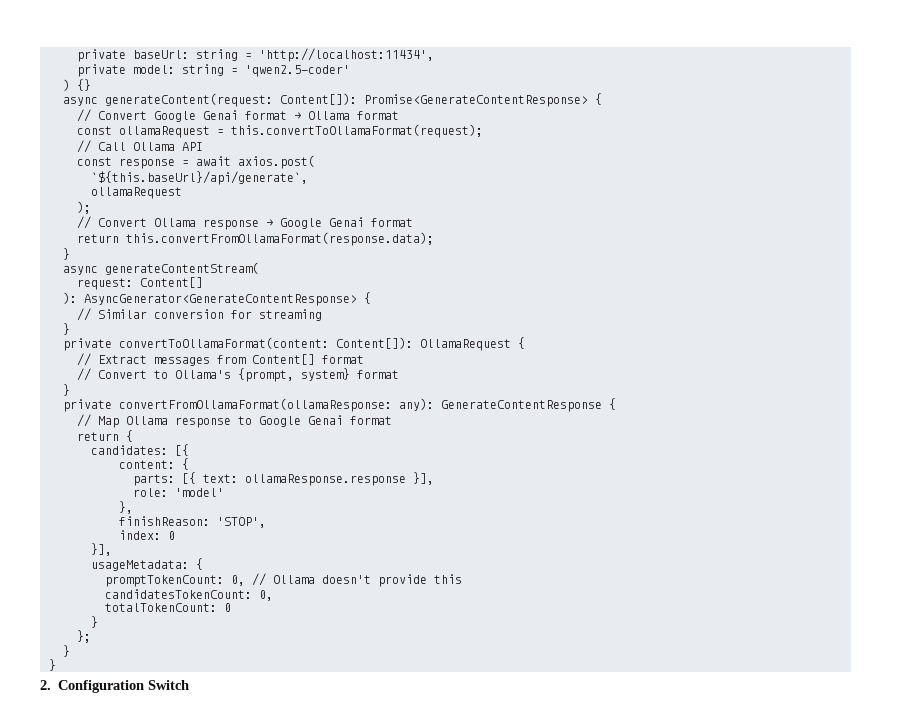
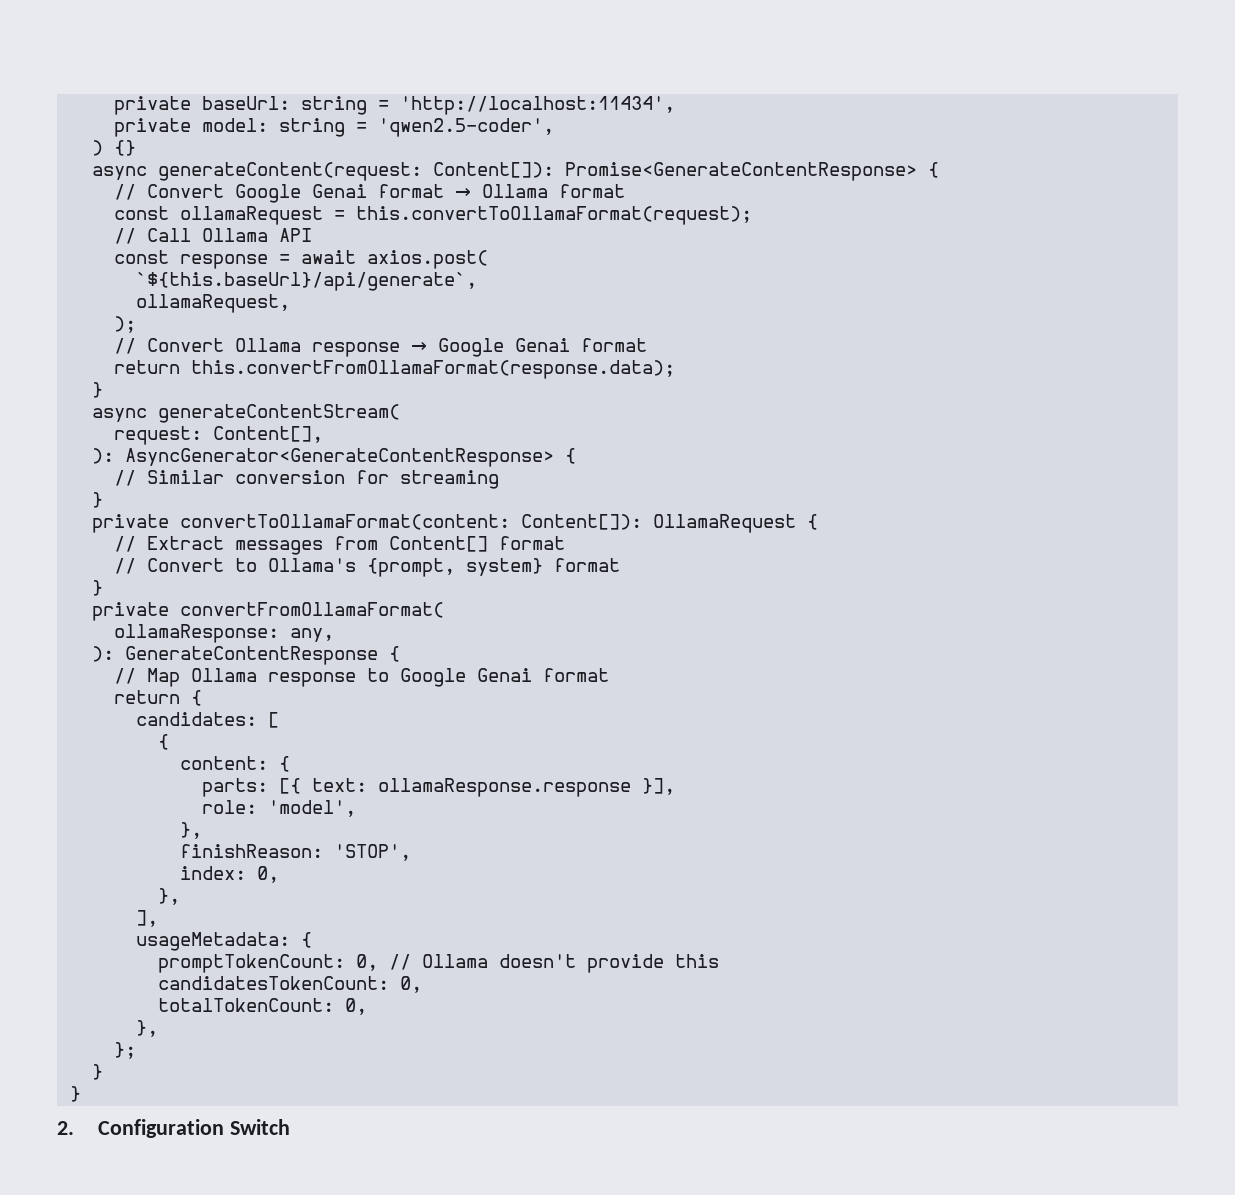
- private model: string = 'qwen2.5-coder'
+ private model: string = 'qwen2.5-coder',
  `${this.baseUrl}/api/generate`,
- ollamaRequest
+ ollamaRequest,
- request: Content[]
+ request: Content[],
- private convertFromOllamaFormat(ollamaResponse: any): GenerateContentResponse {
+ private convertFromOllamaFormat(
+ ollamaResponse: any,
+ ): GenerateContentResponse {
- candidates: [{
+ candidates: [
+ {
- role: 'model'
+ role: 'model',
- index: 0
- }],
+ index: 0,
+ },
+ ],
- totalTokenCount: 0
- }
+ totalTokenCount: 0,
+ },

